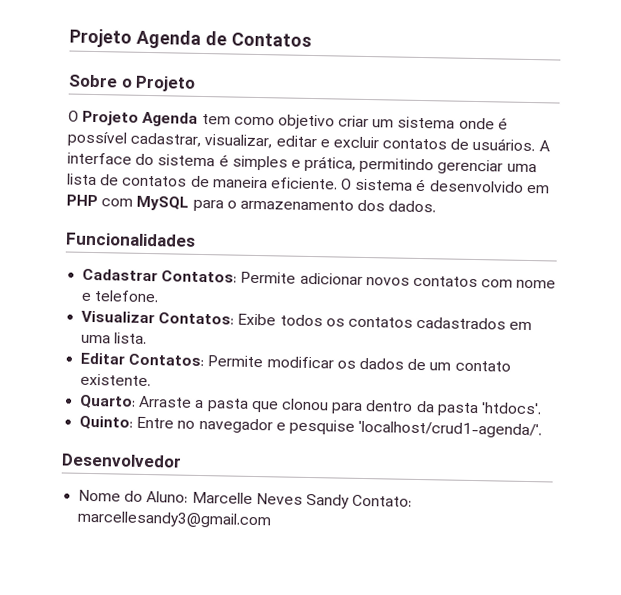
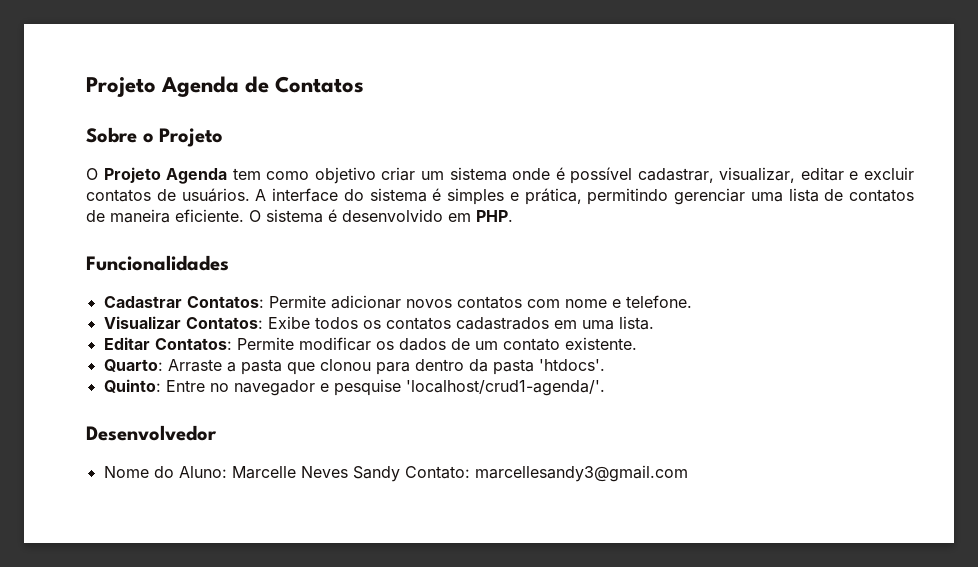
- O sistema é desenvolvido em PHP com MySQL para o armazenamento dos dados.
+ O sistema é desenvolvido em PHP.

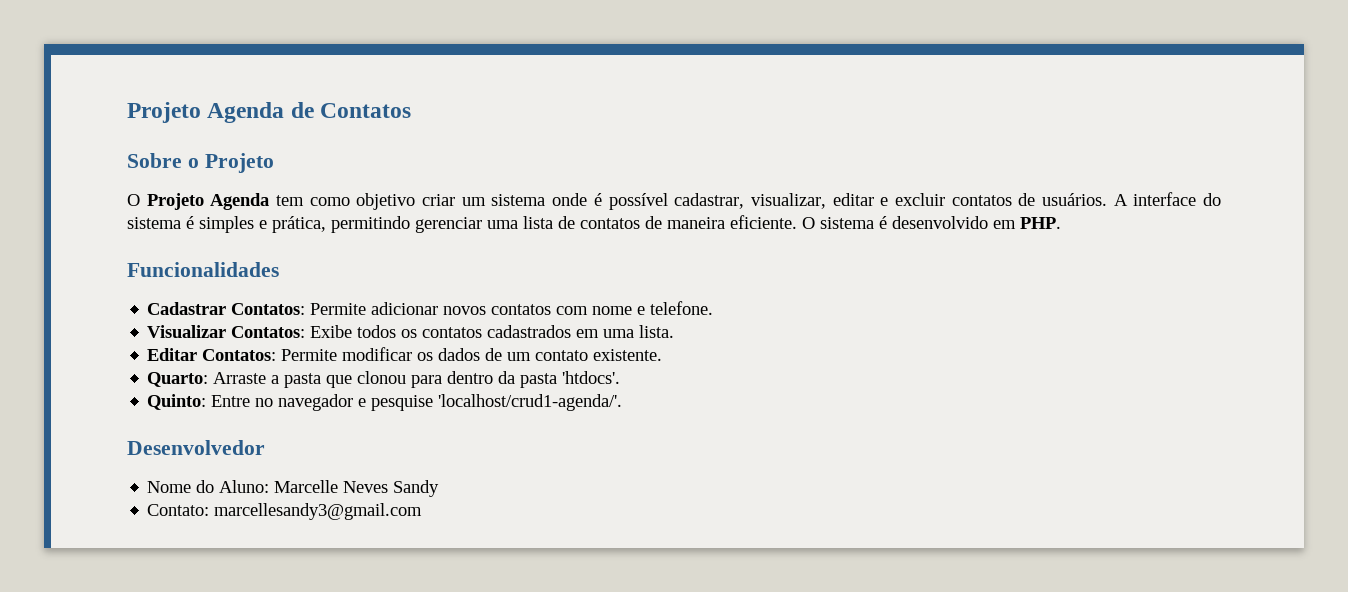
- Nome do Aluno: Marcelle Neves Sandy Contato: marcellesandy3@gmail.com
+ Nome do Aluno: Marcelle Neves Sandy
+ Contato: marcellesandy3@gmail.com

